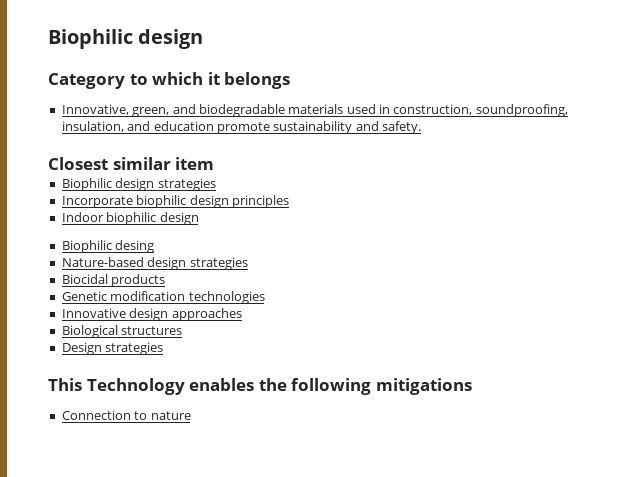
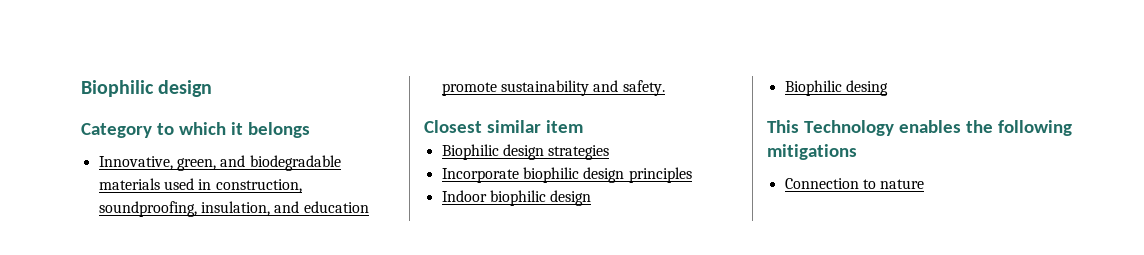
- Nature-based design strategies
- Biocidal products
- Genetic modification technologies
- Innovative design approaches
- Biological structures
- Design strategies

